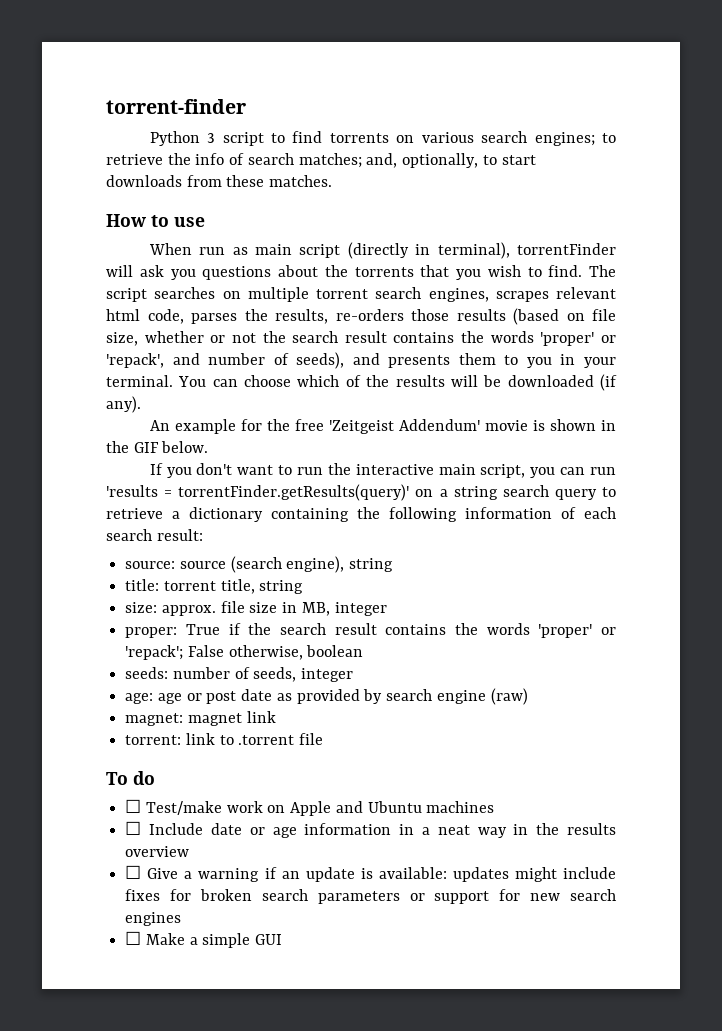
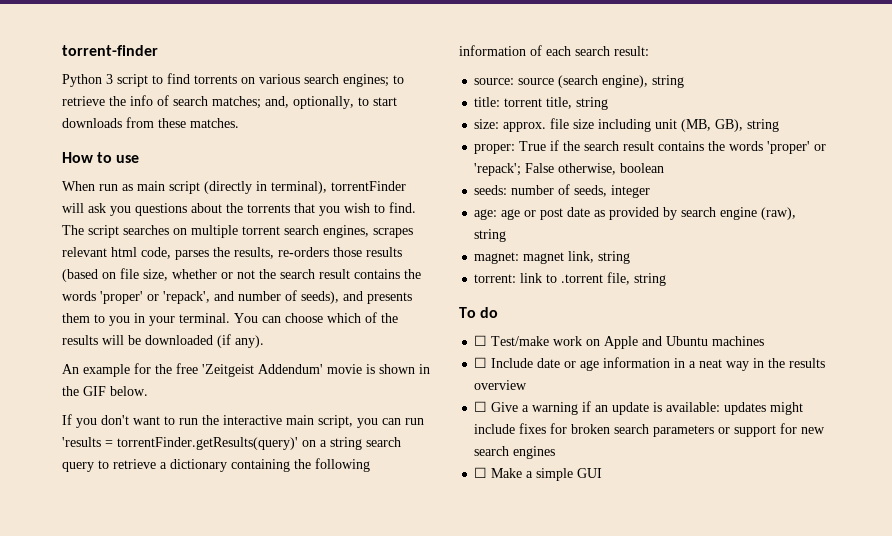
- size: approx. file size in MB, integer
+ size: approx. file size including unit (MB, GB), string
- age: age or post date as provided by search engine (raw)
+ age: age or post date as provided by search engine (raw), string
- magnet: magnet link
+ magnet: magnet link, string
- torrent: link to .torrent file
+ torrent: link to .torrent file, string

